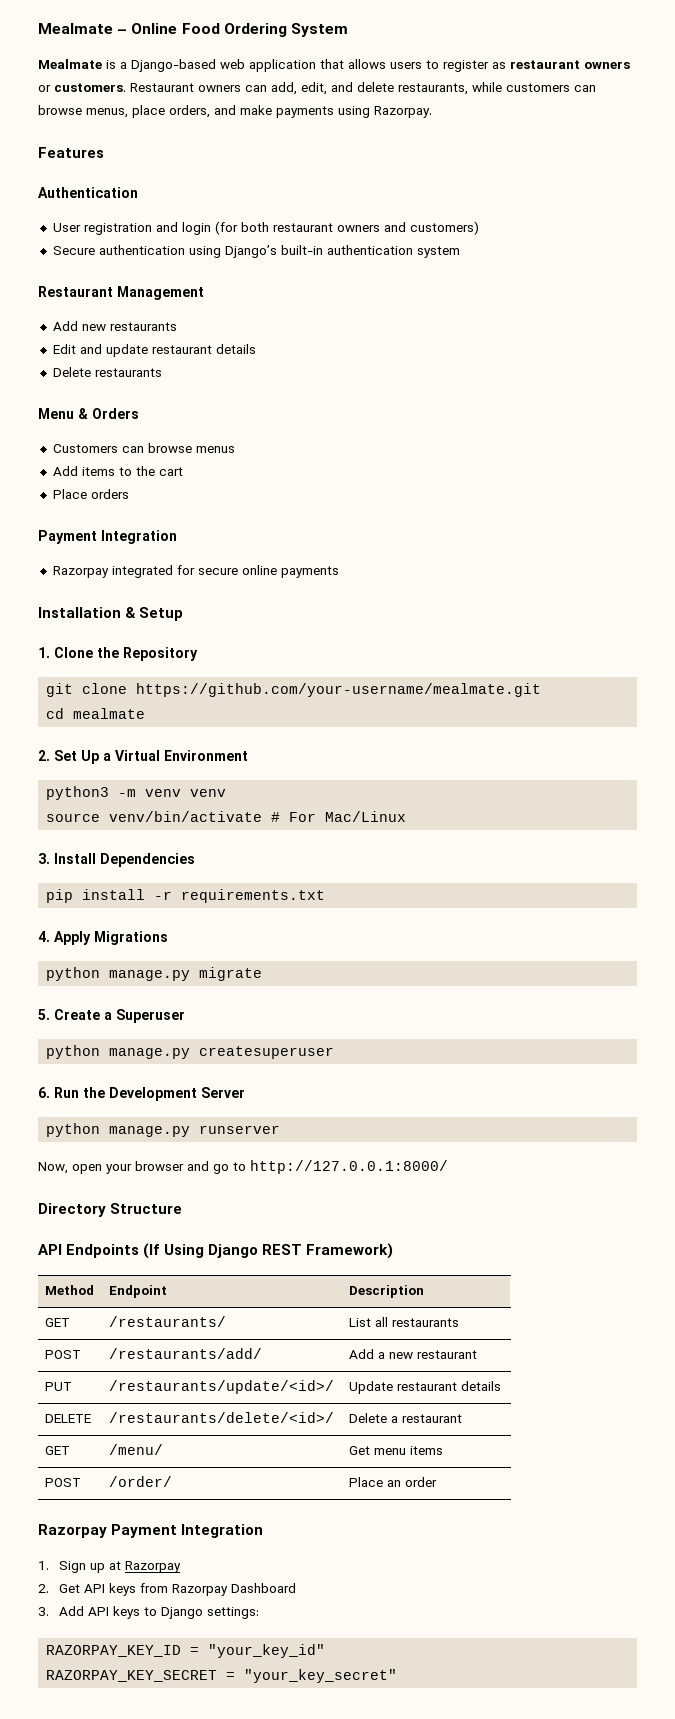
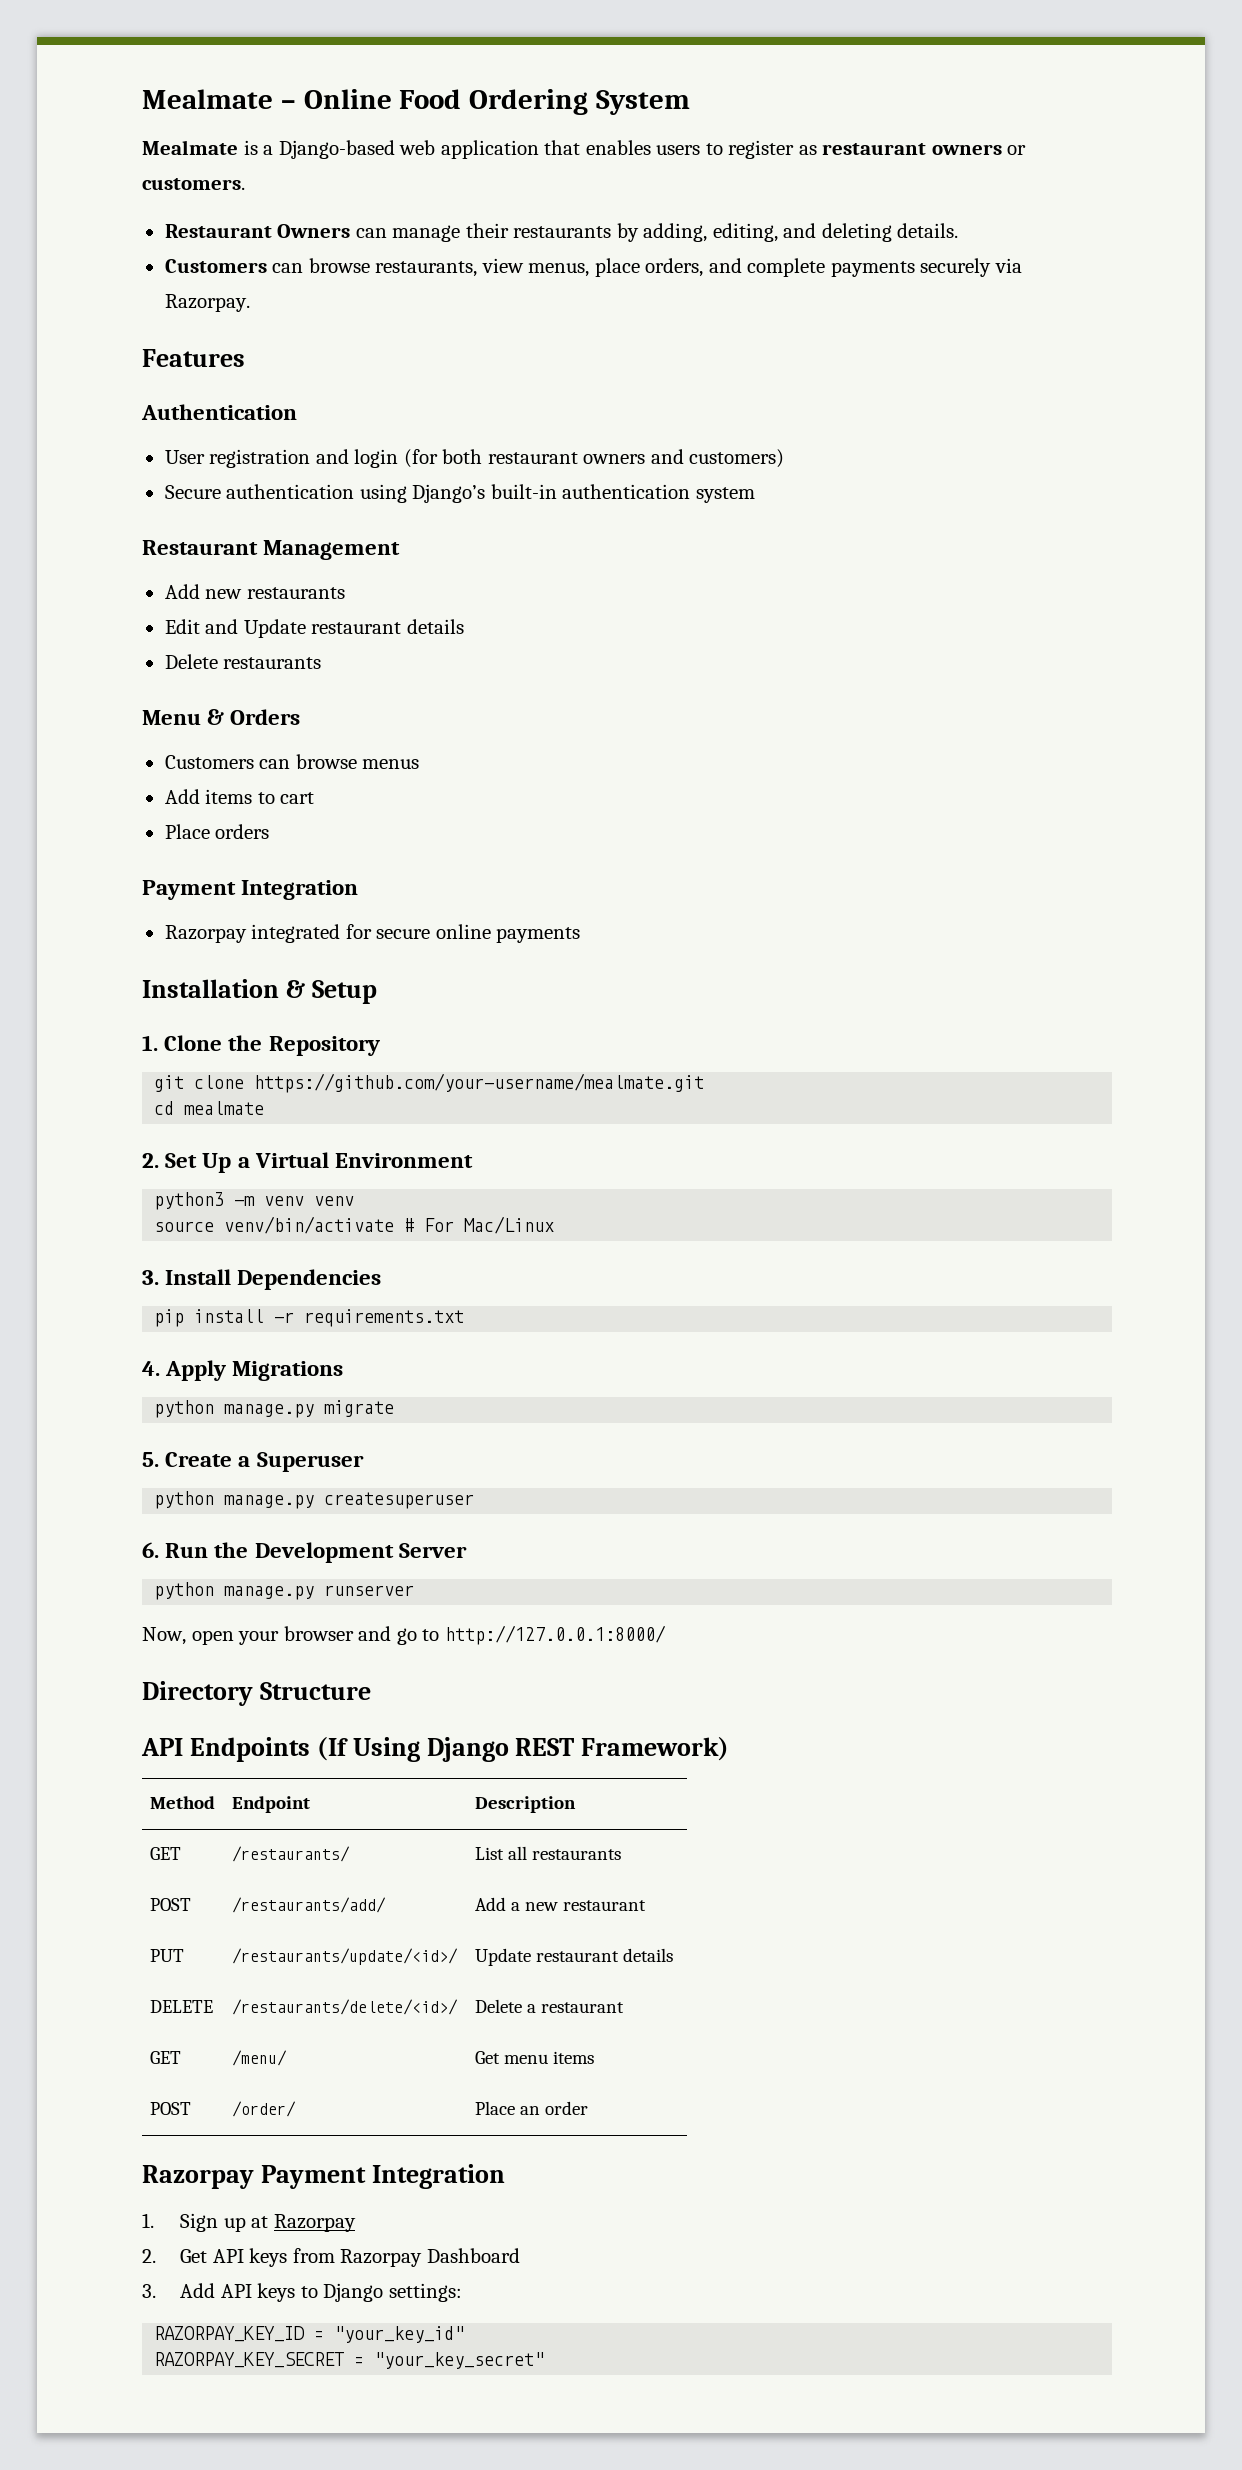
- Mealmate is a Django-based web application that allows users to register as restaurant owners or customers. Restaurant owners can add, edit, and delete restaurants, while customers can browse menus, place orders, and make payments using Razorpay.
+ Mealmate is a Django-based web application that enables users to register as restaurant owners or customers.
+ Restaurant Owners can manage their restaurants by adding, editing, and deleting details.
+ Customers can browse restaurants, view menus, place orders, and complete payments securely via Razorpay.
- Edit and update restaurant details
+ Edit and Update restaurant details
- Add items to the cart
+ Add items to cart

